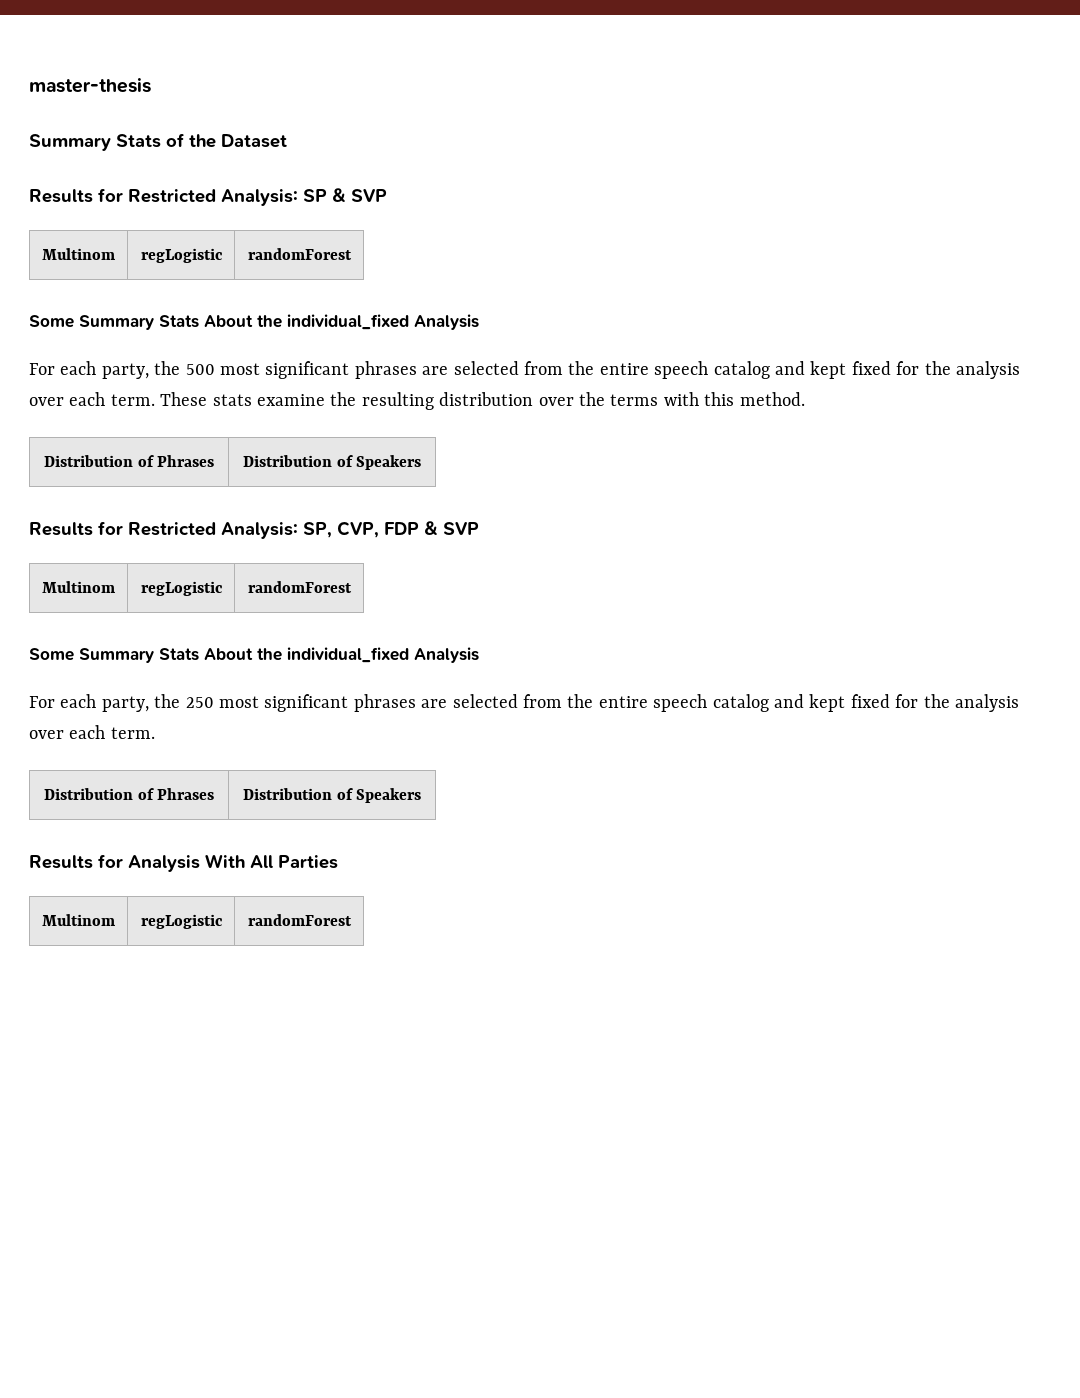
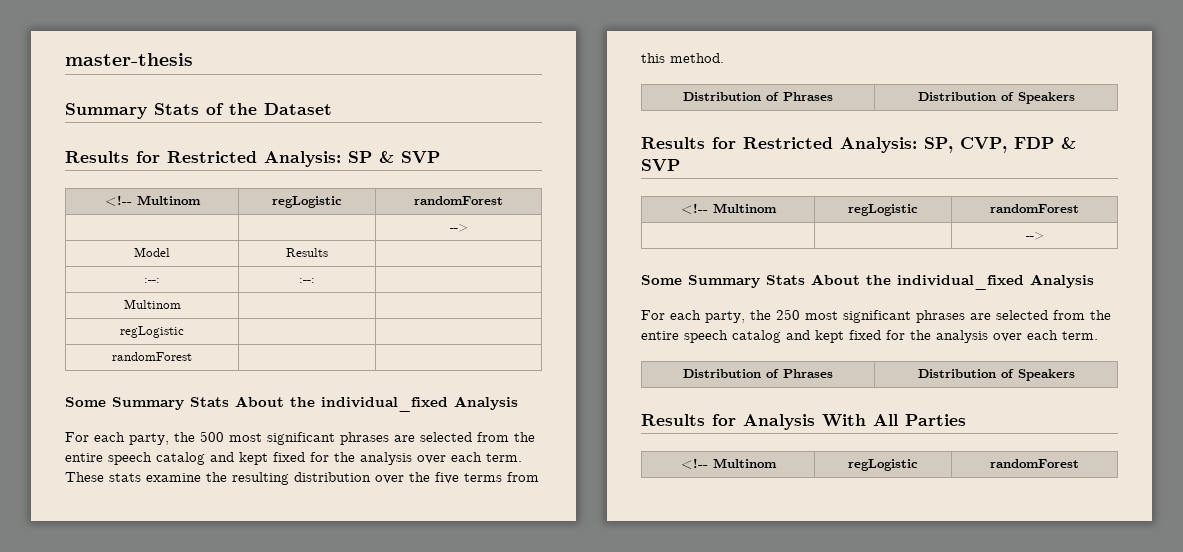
  Results for Restricted Analysis: SP & SVP
- Multinom | regLogistic | randomForest
+ <!-- Multinom | regLogistic | randomForest
+ | | -->
+ Model | Results |
+ :--: | :--: |
+ Multinom | |
+ regLogistic | |
+ randomForest | |
- These stats examine the resulting distribution over the terms with this method.
+ These stats examine the resulting distribution over the five terms from this method.
  Results for Restricted Analysis: SP, CVP, FDP & SVP
- Multinom | regLogistic | randomForest
+ <!-- Multinom | regLogistic | randomForest
+ | | -->
  Results for Analysis With All Parties
- Multinom | regLogistic | randomForest
+ <!-- Multinom | regLogistic | randomForest

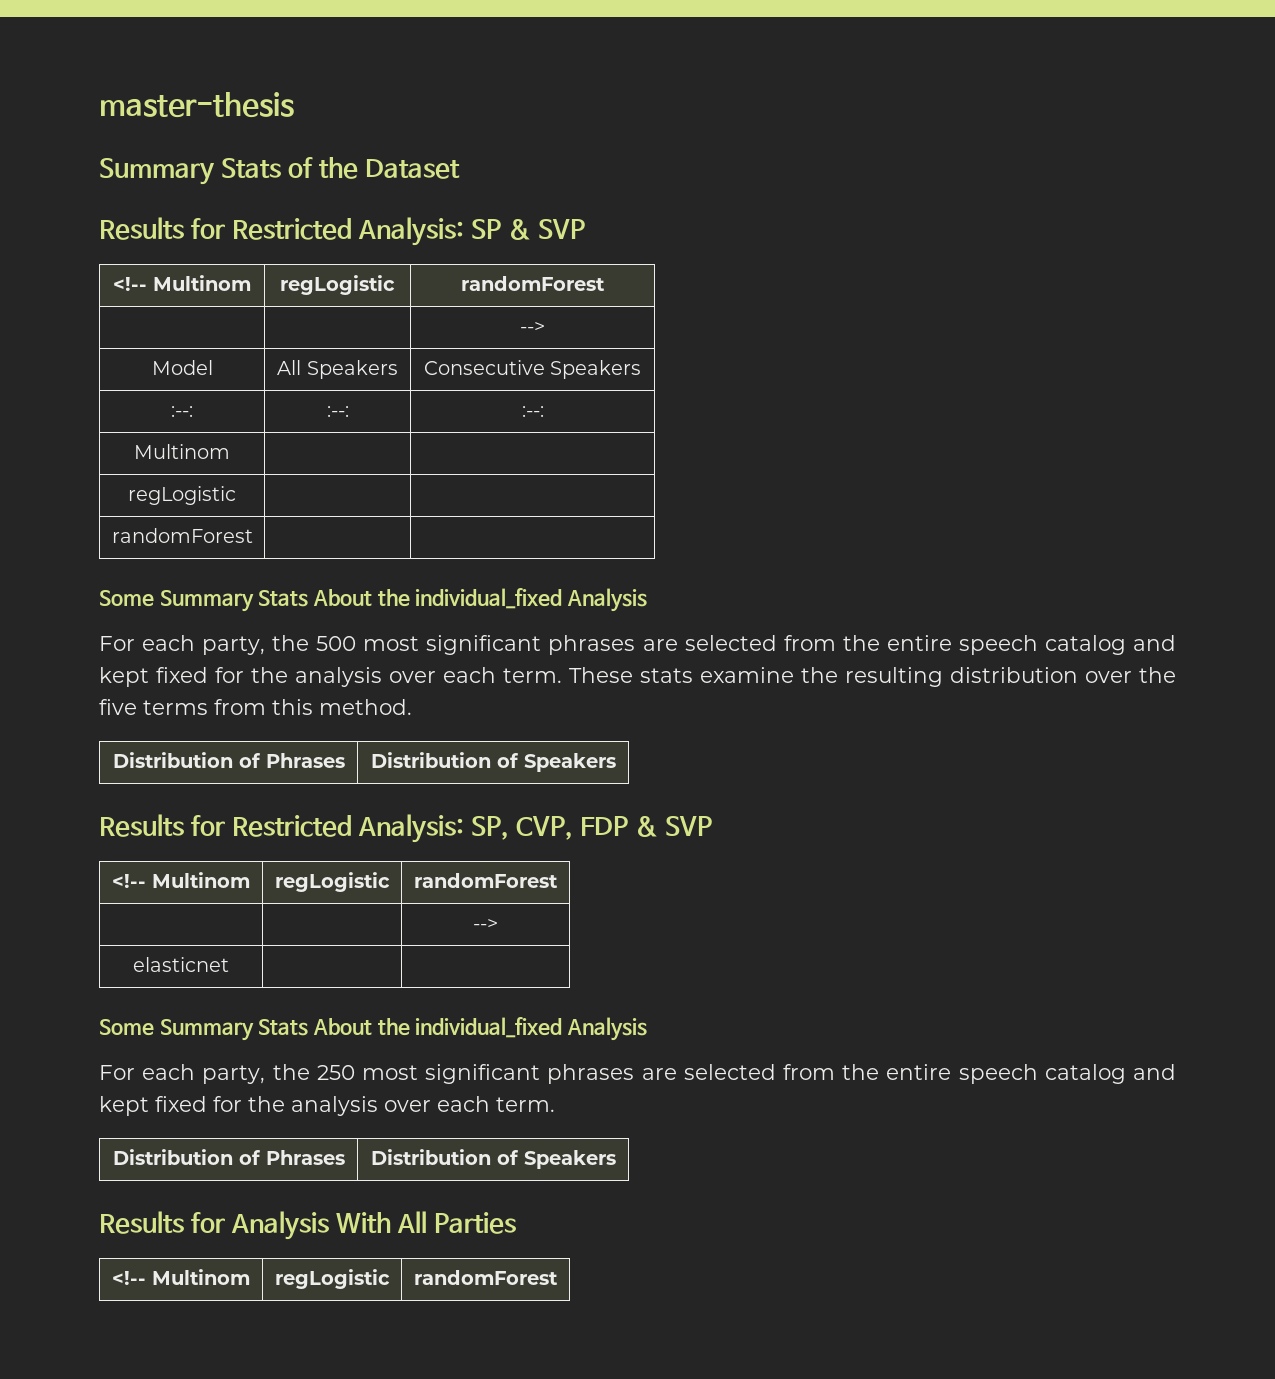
- Model | Results |
+ Model | All Speakers | Consecutive Speakers
- :--: | :--: |
+ :--: | :--: | :--:
+ elasticnet | |

